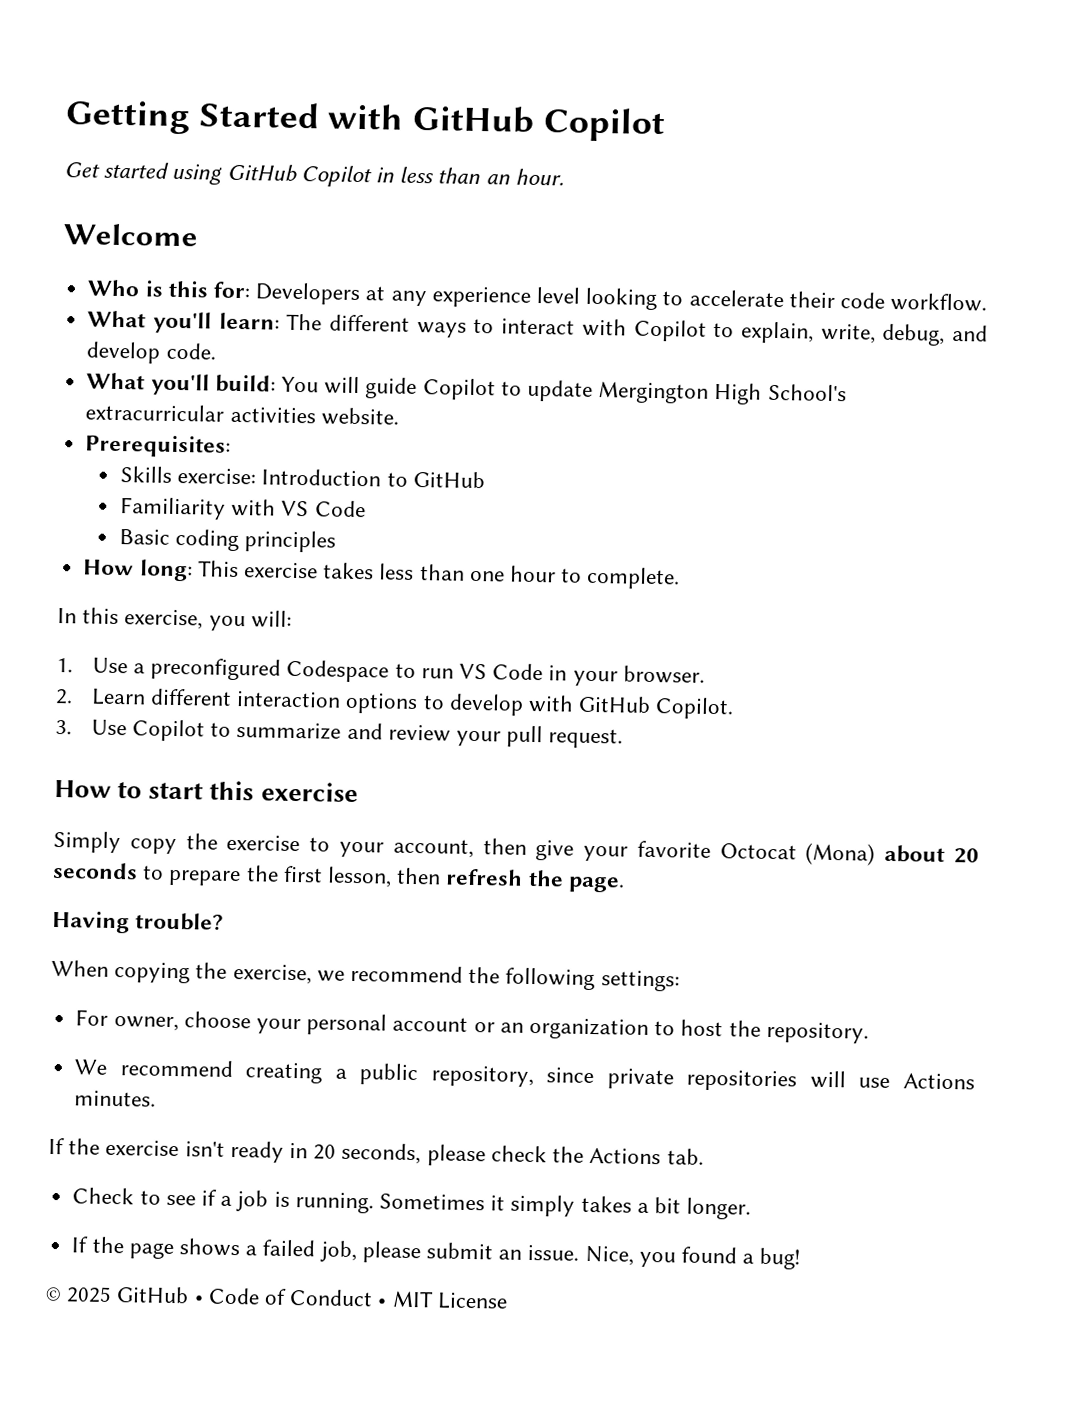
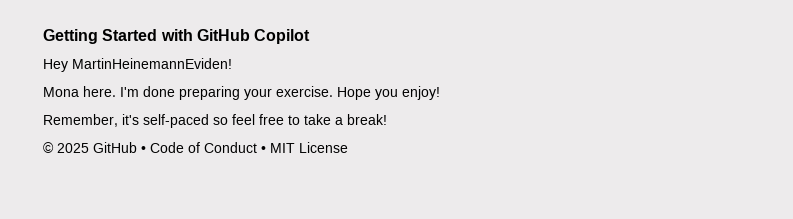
- Get started using GitHub Copilot in less than an hour.
- Welcome
- Who is this for: Developers at any experience level looking to accelerate their code workflow.
- What you'll learn: The different ways to interact with Copilot to explain, write, debug, and develop code.
- What you'll build: You will guide Copilot to update Mergington High School's extracurricular activities website.
- Prerequisites:
- Skills exercise: Introduction to GitHub
- Familiarity with VS Code
- Basic coding principles
- How long: This exercise takes less than one hour to complete.
- In this exercise, you will:
- 1. Use a preconfigured Codespace to run VS Code in your browser.
- 2. Learn different interaction options to develop with GitHub Copilot.
- 3. Use Copilot to summarize and review your pull request.
- How to start this exercise
- Simply copy the exercise to your account, then give your favorite Octocat (Mona) about 20 seconds to prepare the first lesson, then refresh the page.
- Having trouble?
- When copying the exercise, we recommend the following settings:
- For owner, choose your personal account or an organization to host the repository.
- We recommend creating a public repository, since private repositories will use Actions minutes.
- If the exercise isn't ready in 20 seconds, please check the Actions tab.
- Check to see if a job is running. Sometimes it simply takes a bit longer.
- If the page shows a failed job, please submit an issue. Nice, you found a bug!
+ Hey MartinHeinemannEviden!
+ Mona here. I'm done preparing your exercise. Hope you enjoy!
+ Remember, it's self-paced so feel free to take a break!

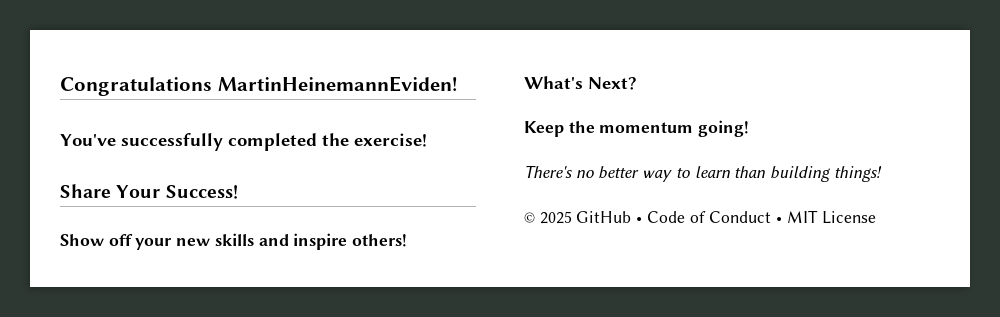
- Getting Started with GitHub Copilot
- Hey MartinHeinemannEviden!
- Mona here. I'm done preparing your exercise. Hope you enjoy!
- Remember, it's self-paced so feel free to take a break!
+ Congratulations MartinHeinemannEviden!
+ You've successfully completed the exercise!
+ Share Your Success!
+ Show off your new skills and inspire others!
+ What's Next?
+ Keep the momentum going!
+ There's no better way to learn than building things!

